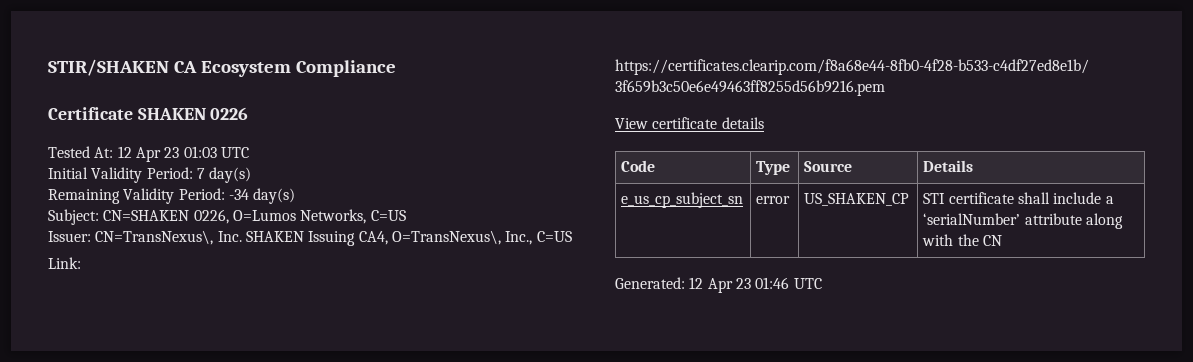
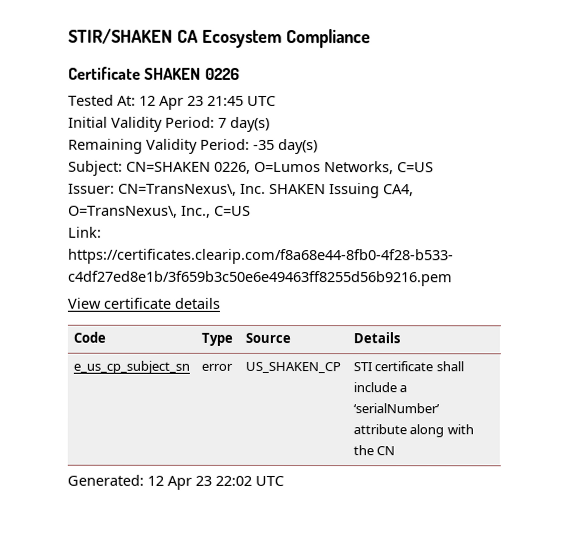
- Tested At: 12 Apr 23 01:03 UTC
+ Tested At: 12 Apr 23 21:45 UTC
- Remaining Validity Period: -34 day(s)
+ Remaining Validity Period: -35 day(s)
- Generated: 12 Apr 23 01:46 UTC
+ Generated: 12 Apr 23 22:02 UTC

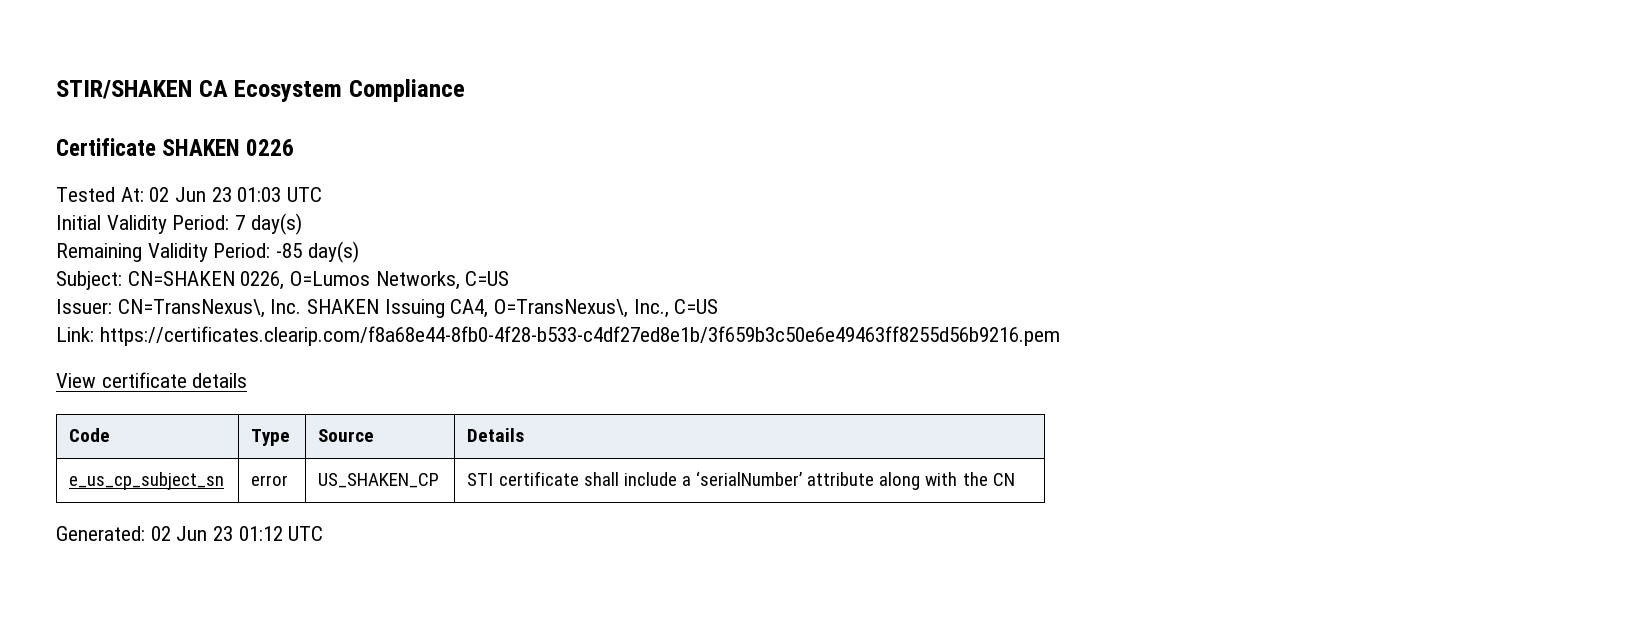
- Tested At: 12 Apr 23 21:45 UTC
+ Tested At: 02 Jun 23 01:03 UTC
- Remaining Validity Period: -35 day(s)
+ Remaining Validity Period: -85 day(s)
- Generated: 12 Apr 23 22:02 UTC
+ Generated: 02 Jun 23 01:12 UTC

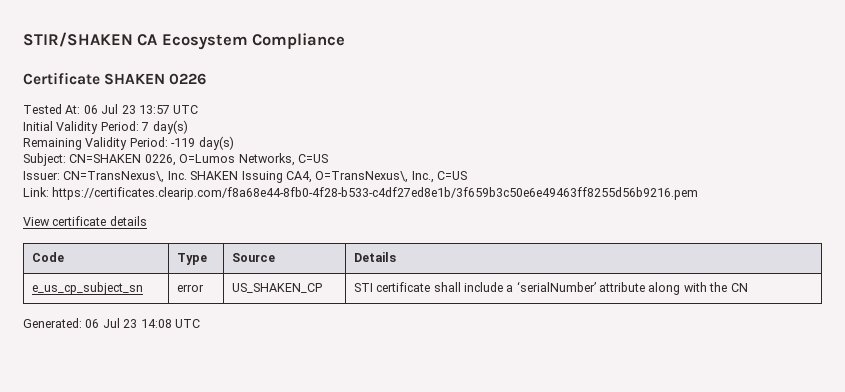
- Tested At: 02 Jun 23 01:03 UTC
+ Tested At: 06 Jul 23 13:57 UTC
- Remaining Validity Period: -85 day(s)
+ Remaining Validity Period: -119 day(s)
- Generated: 02 Jun 23 01:12 UTC
+ Generated: 06 Jul 23 14:08 UTC

